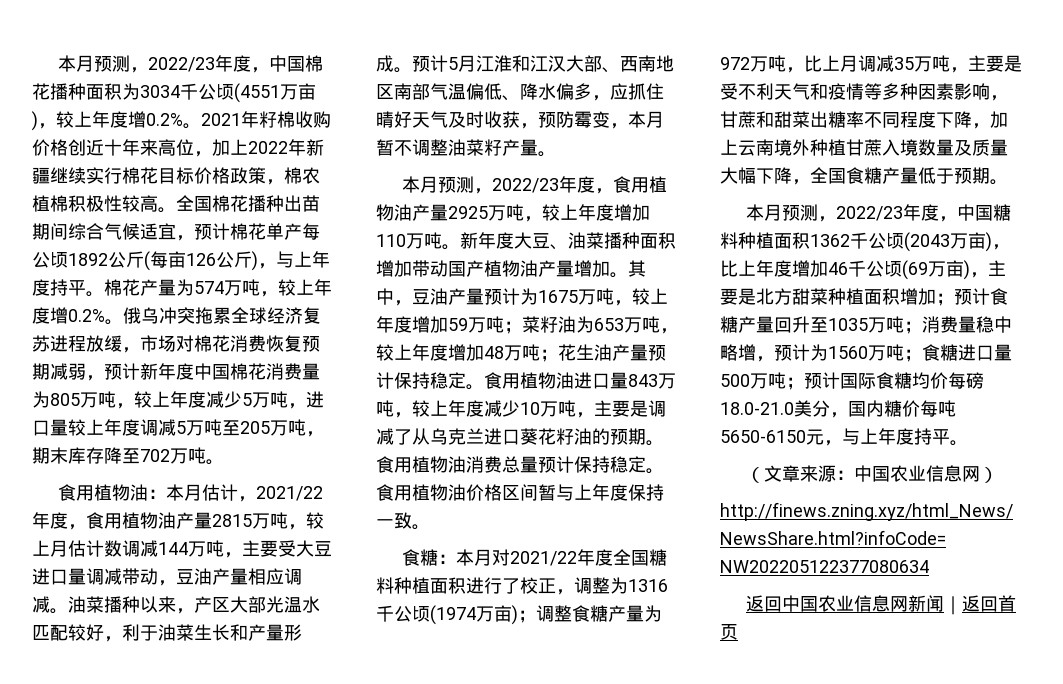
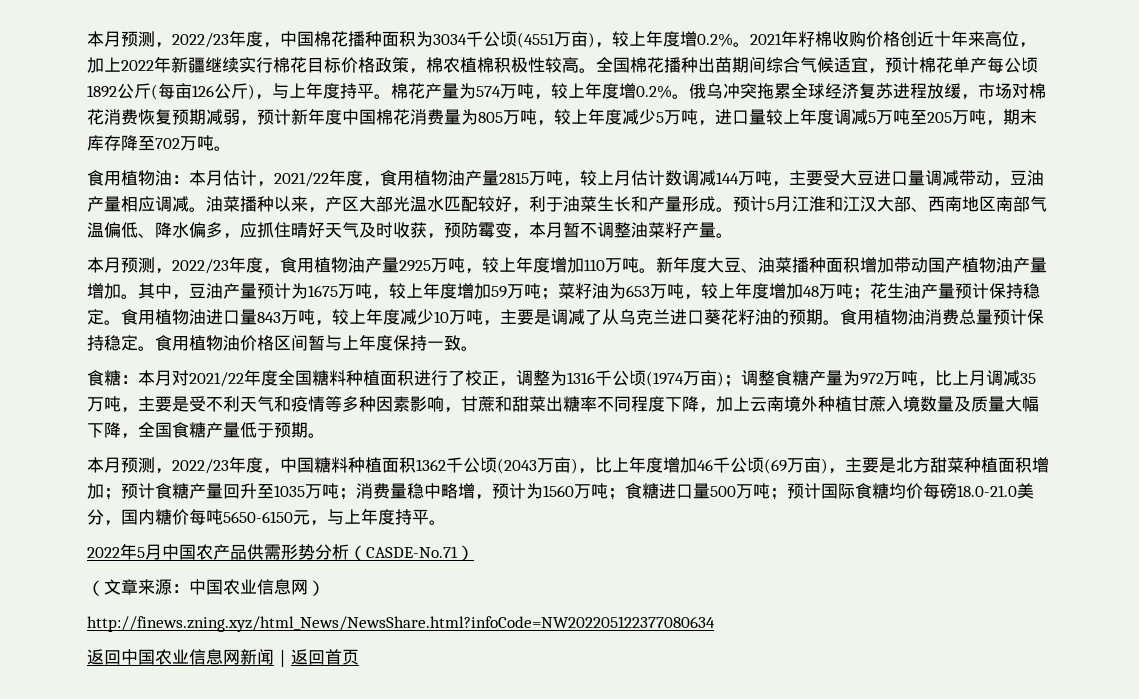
+ 2022年5月中国农产品供需形势分析（CASDE-No.71）

